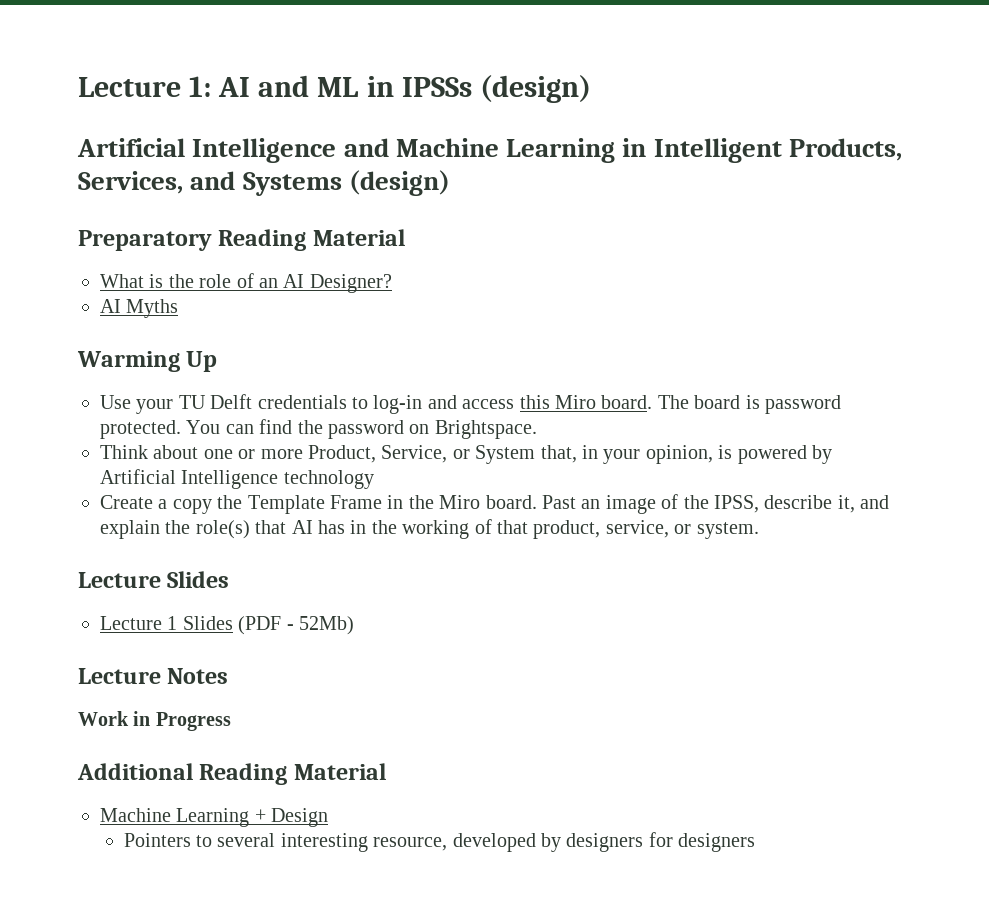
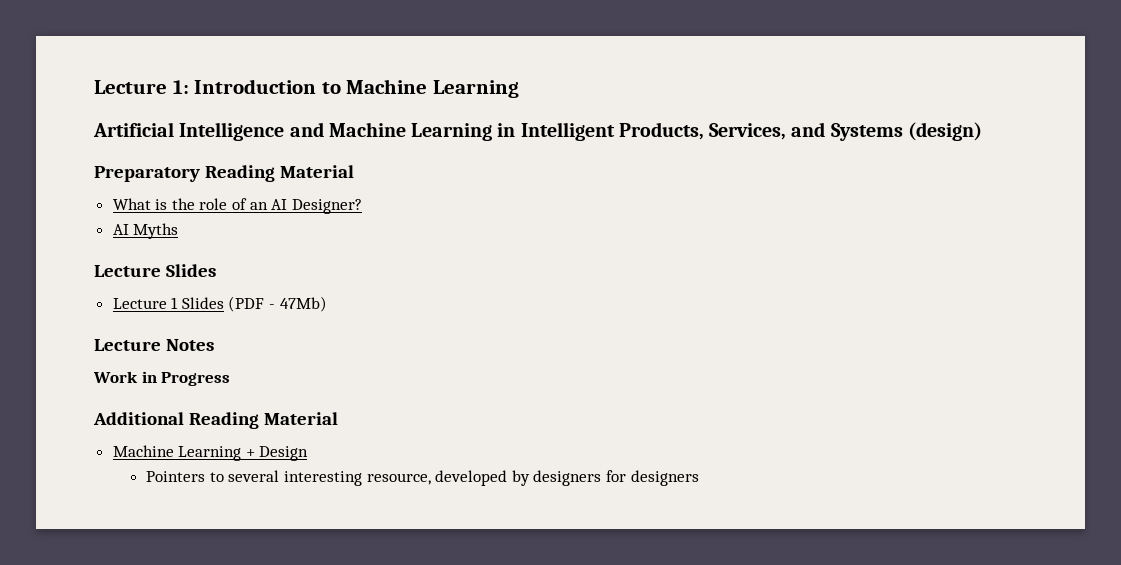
- Lecture 1: AI and ML in IPSSs (design)
+ Lecture 1: Introduction to Machine Learning
- Warming Up
- Use your TU Delft credentials to log-in and access this Miro board. The board is password protected. You can find the password on Brightspace.
- Think about one or more Product, Service, or System that, in your opinion, is powered by Artificial Intelligence technology
- Create a copy the Template Frame in the Miro board. Past an image of the IPSS, describe it, and explain the role(s) that AI has in the working of that product, service, or system.
- Lecture 1 Slides (PDF - 52Mb)
+ Lecture 1 Slides (PDF - 47Mb)

